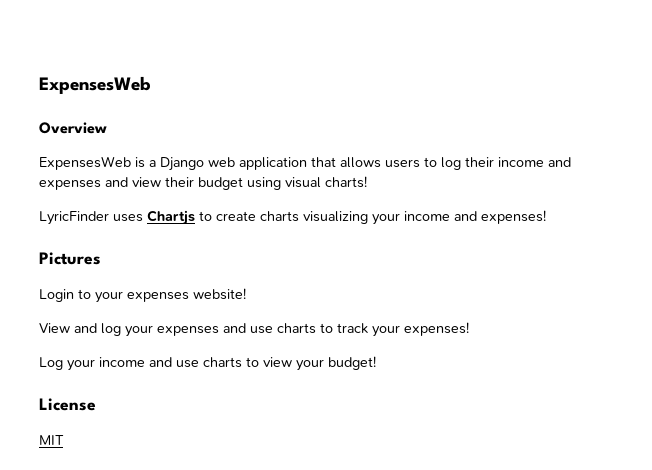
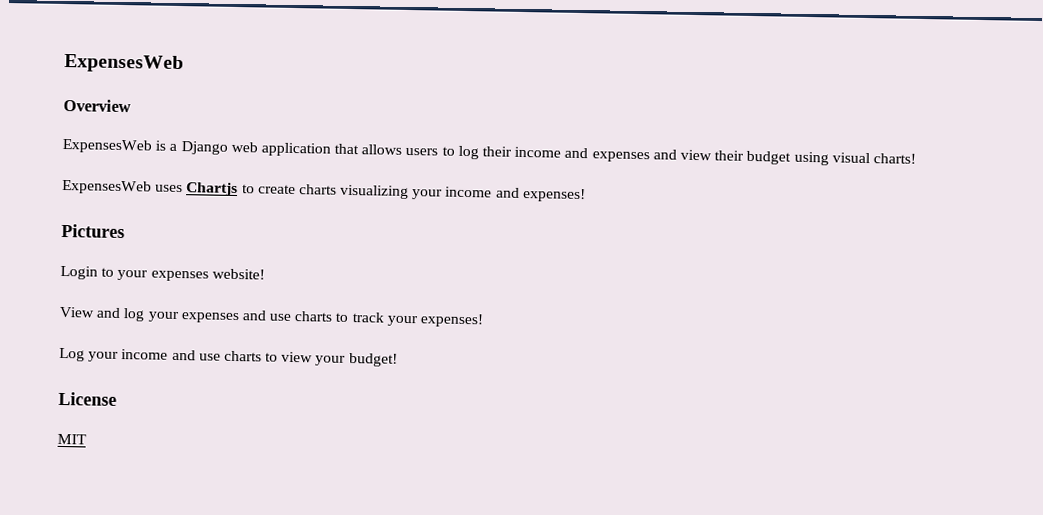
- LyricFinder uses Chartjs to create charts visualizing your income and expenses!
+ ExpensesWeb uses Chartjs to create charts visualizing your income and expenses!

